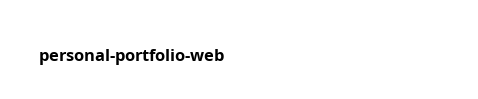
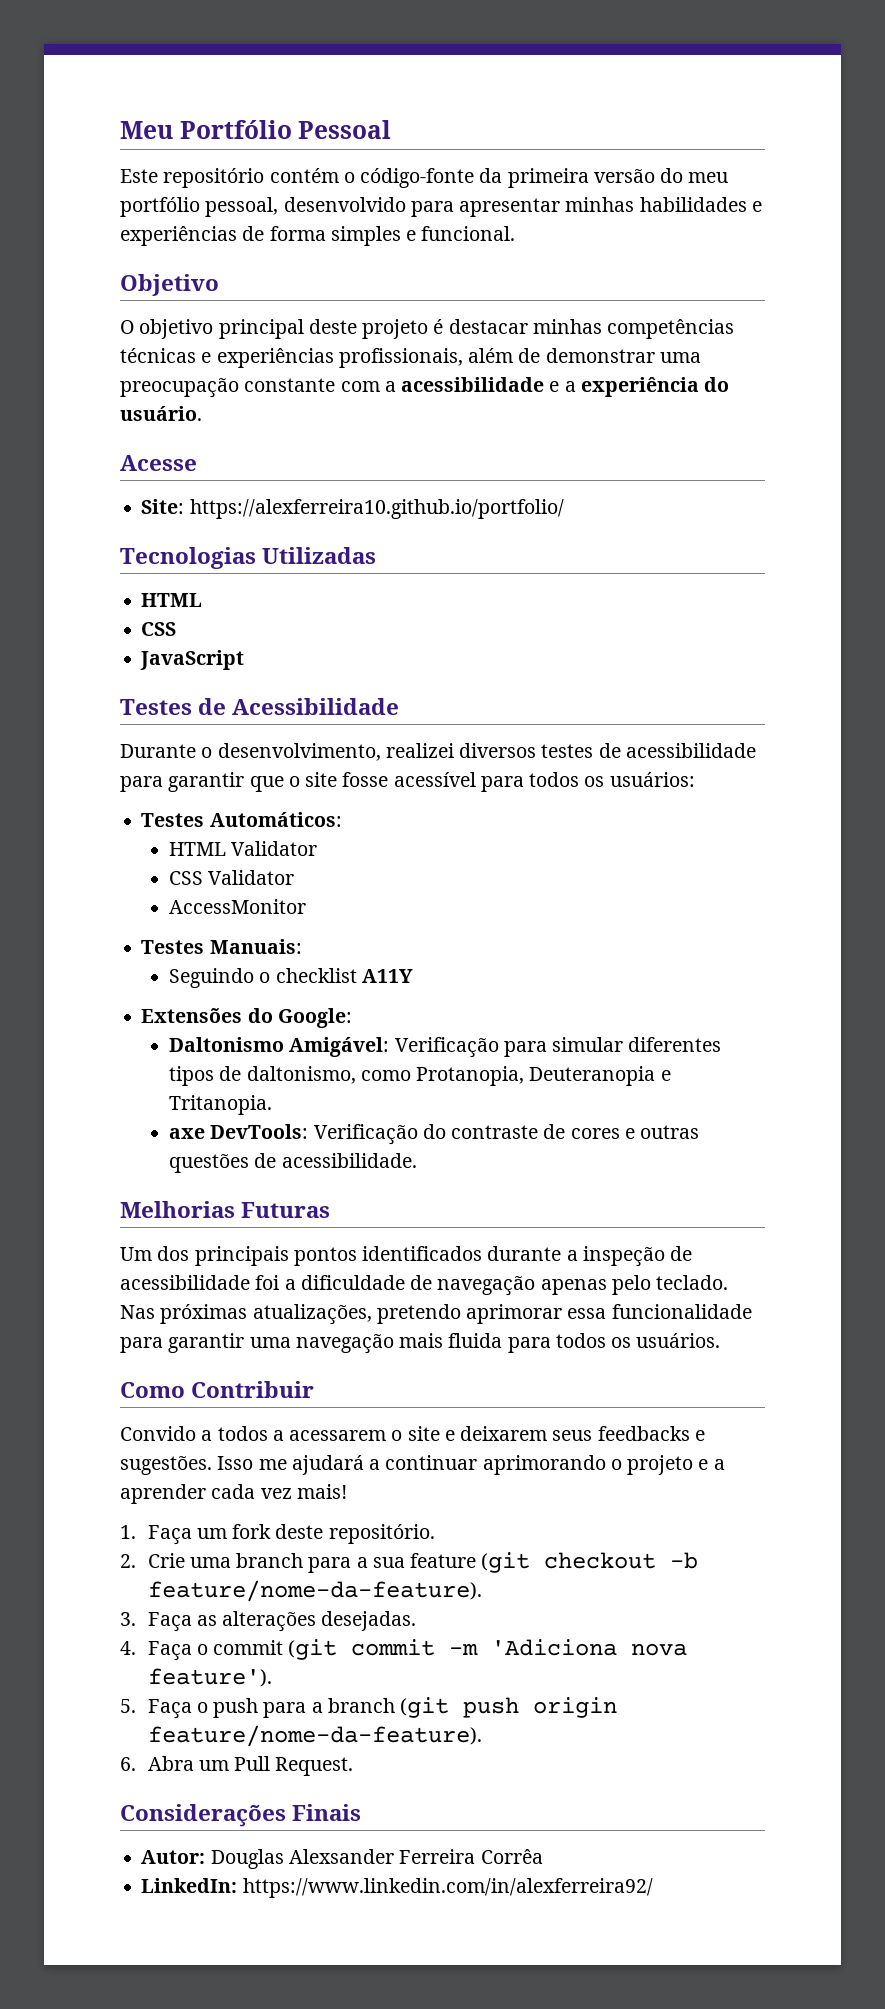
- personal-portfolio-web
+ Meu Portfólio Pessoal
+ Este repositório contém o código-fonte da primeira versão do meu portfólio pessoal, desenvolvido para apresentar minhas habilidades e experiências de forma simples e funcional.
+ Objetivo
+ O objetivo principal deste projeto é destacar minhas competências técnicas e experiências profissionais, além de demonstrar uma preocupação constante com a acessibilidade e a experiência do usuário.
+ Acesse
+ Site: https://alexferreira10.github.io/portfolio/
+ Tecnologias Utilizadas
+ HTML
+ CSS
+ JavaScript
+ Testes de Acessibilidade
+ Durante o desenvolvimento, realizei diversos testes de acessibilidade para garantir que o site fosse acessível para todos os usuários:
+ Testes Automáticos:
+ HTML Validator
+ CSS Validator
+ AccessMonitor
+ Testes Manuais:
+ Seguindo o checklist A11Y
+ Extensões do Google:
+ Daltonismo Amigável: Verificação para simular diferentes tipos de daltonismo, como Protanopia, Deuteranopia e Tritanopia.
+ axe DevTools: Verificação do contraste de cores e outras questões de acessibilidade.
+ Melhorias Futuras
+ Um dos principais pontos identificados durante a inspeção de acessibilidade foi a dificuldade de navegação apenas pelo teclado. Nas próximas atualizações, pretendo aprimorar essa funcionalidade para garantir uma navegação mais fluida para todos os usuários.
+ Como Contribuir
+ Convido a todos a acessarem o site e deixarem seus feedbacks e sugestões. Isso me ajudará a continuar aprimorando o projeto e a aprender cada vez mais!
+ 1. Faça um fork deste repositório.
+ 2. Crie uma branch para a sua feature (git checkout -b feature/nome-da-feature).
+ 3. Faça as alterações desejadas.
+ 4. Faça o commit (git commit -m 'Adiciona nova feature').
+ 5. Faça o push para a branch (git push origin feature/nome-da-feature).
+ 6. Abra um Pull Request.
+ Considerações Finais
+ Autor: Douglas Alexsander Ferreira Corrêa
+ LinkedIn: https://www.linkedin.com/in/alexferreira92/

